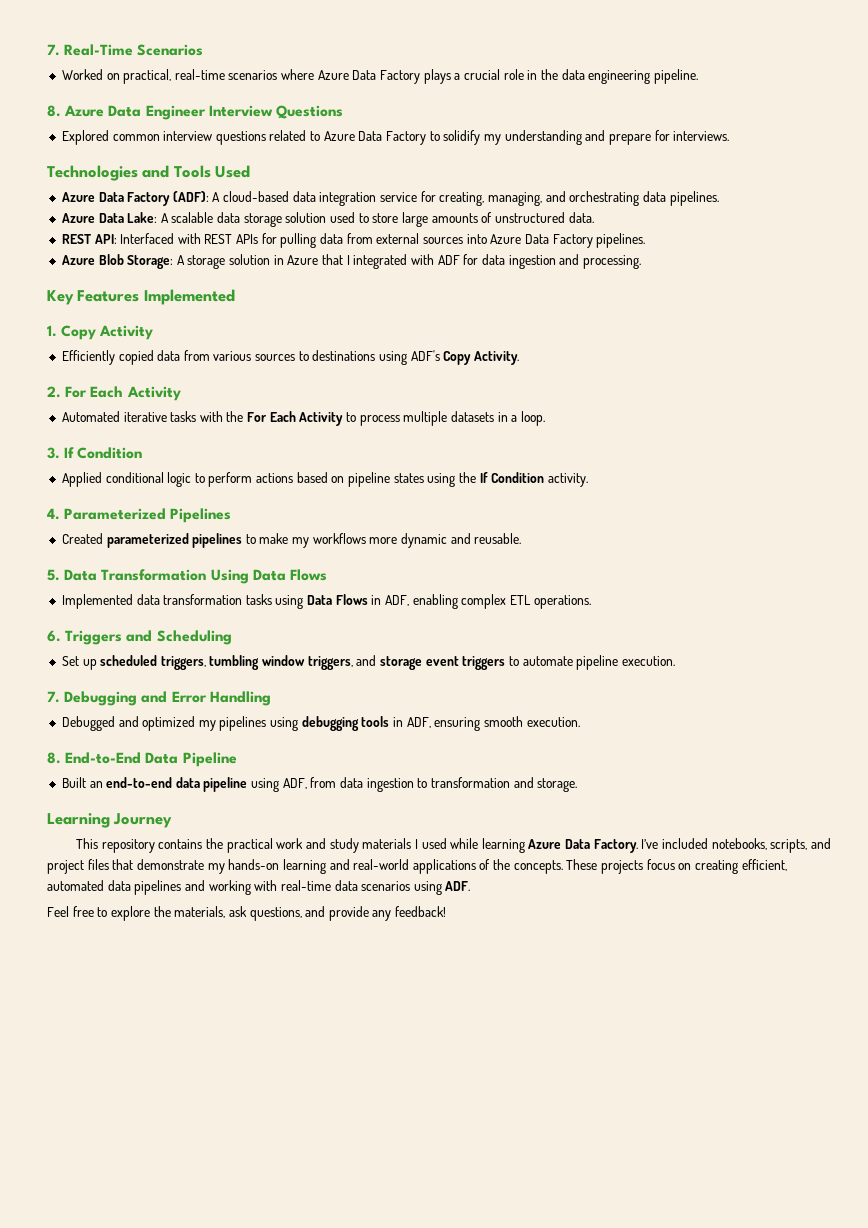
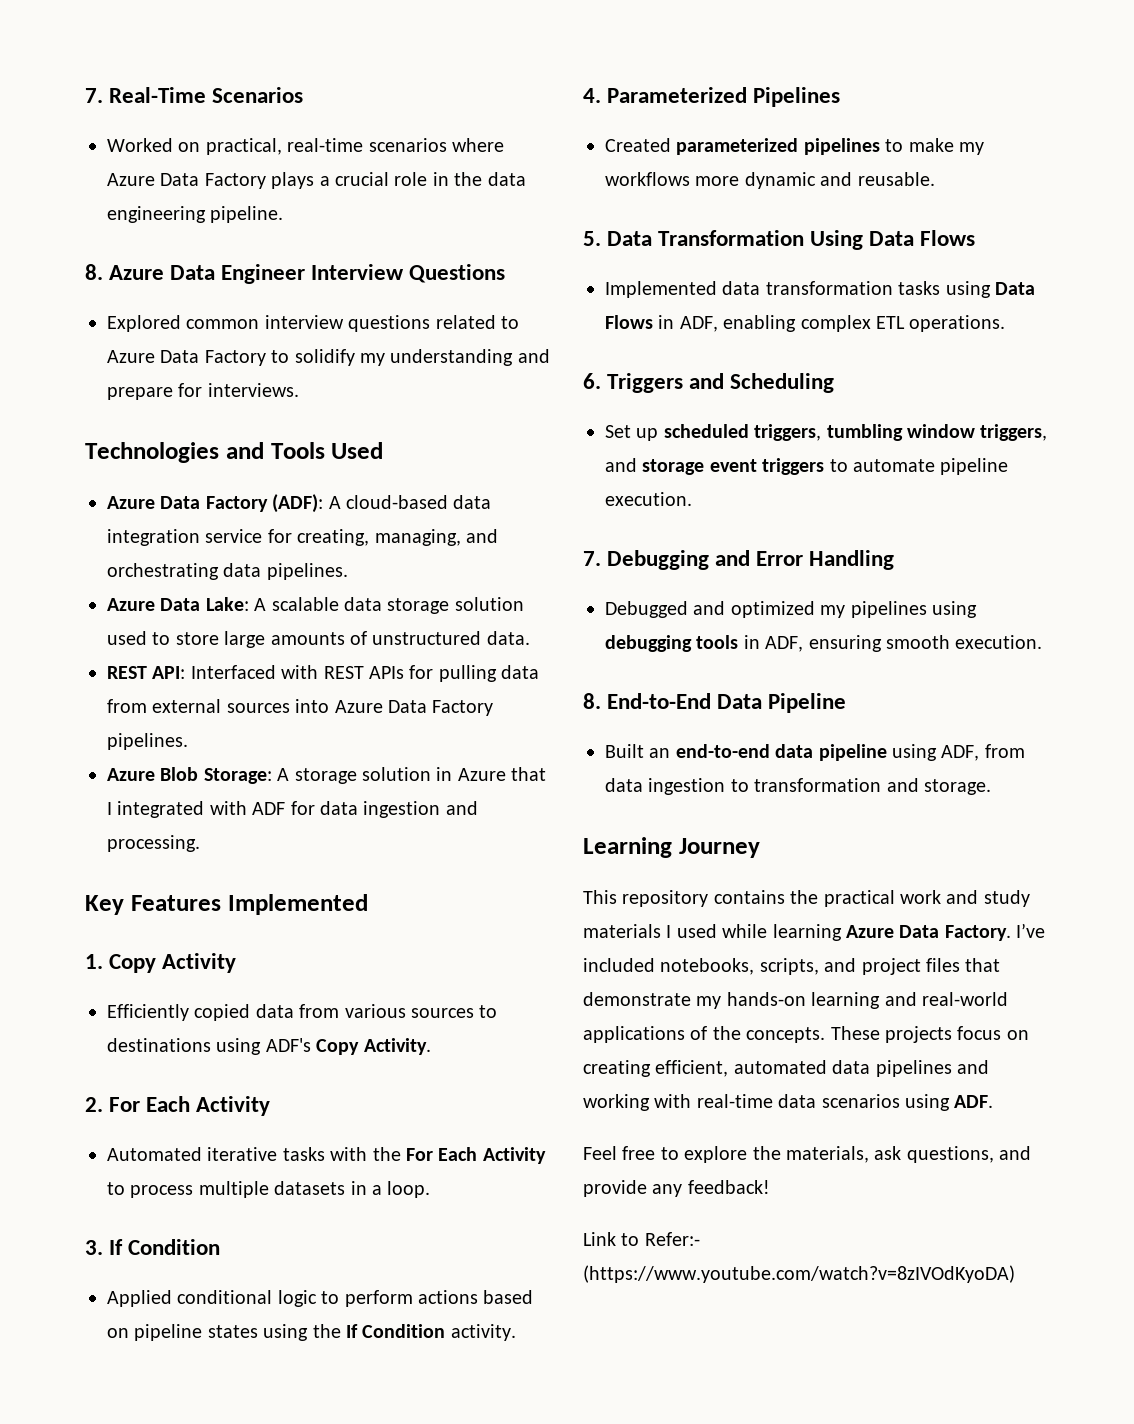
+ Link to Refer:- (https://www.youtube.com/watch?v=8zIVOdKyoDA)

